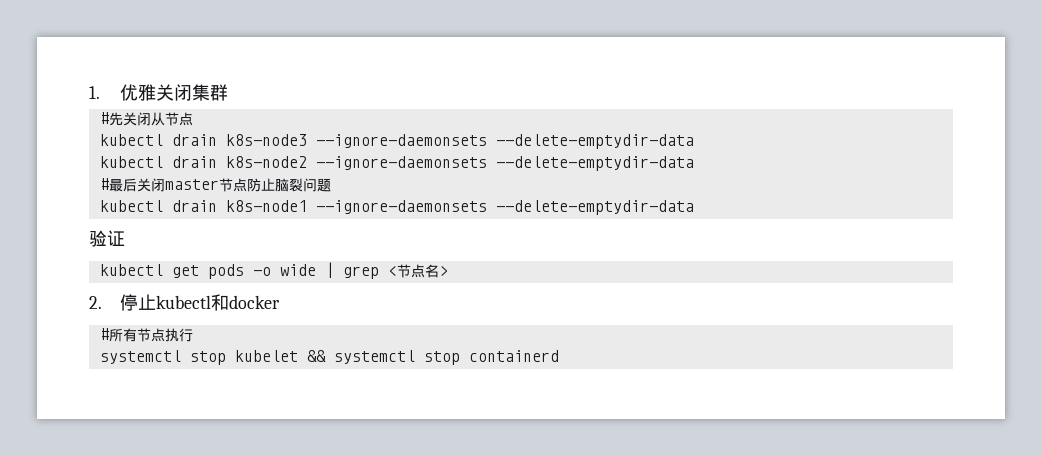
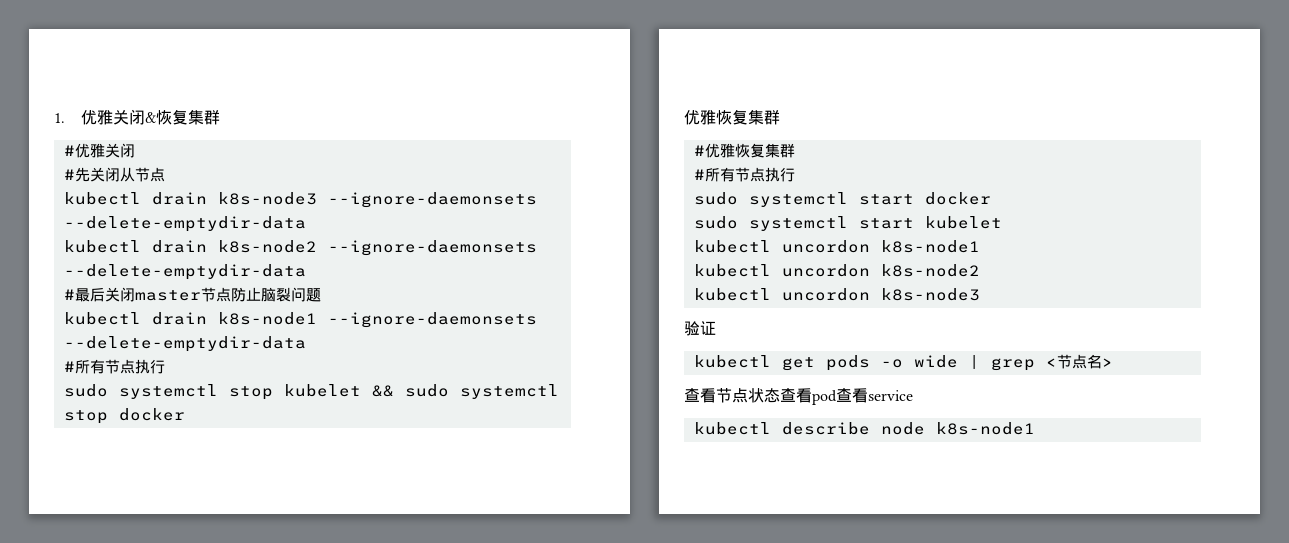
- 1.优雅关闭集群
+ 1.优雅关闭&恢复集群
+ #优雅关闭
  kubectl drain k8s-node1 --ignore-daemonsets --delete-emptydir-data
+ #所有节点执行
+ sudo systemctl stop kubelet && sudo systemctl stop docker
+ 优雅恢复集群
+ #优雅恢复集群
+ #所有节点执行
+ sudo systemctl start docker
+ sudo systemctl start kubelet
+ kubectl uncordon k8s-node1
+ kubectl uncordon k8s-node2
+ kubectl uncordon k8s-node3
- 2.停止kubectl和docker
- #所有节点执行
- systemctl stop kubelet && systemctl stop containerd
+ 查看节点状态查看pod查看service
+ kubectl describe node k8s-node1

